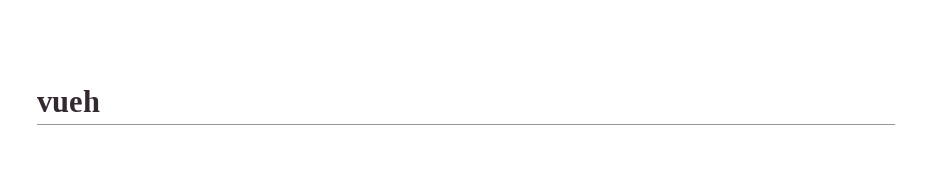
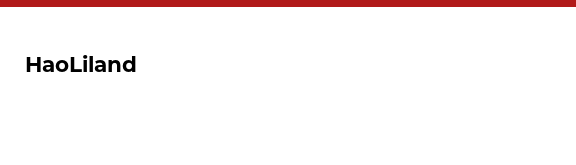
- vueh
+ HaoLiland

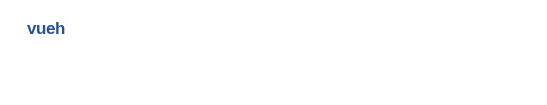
- HaoLiland
+ vueh

